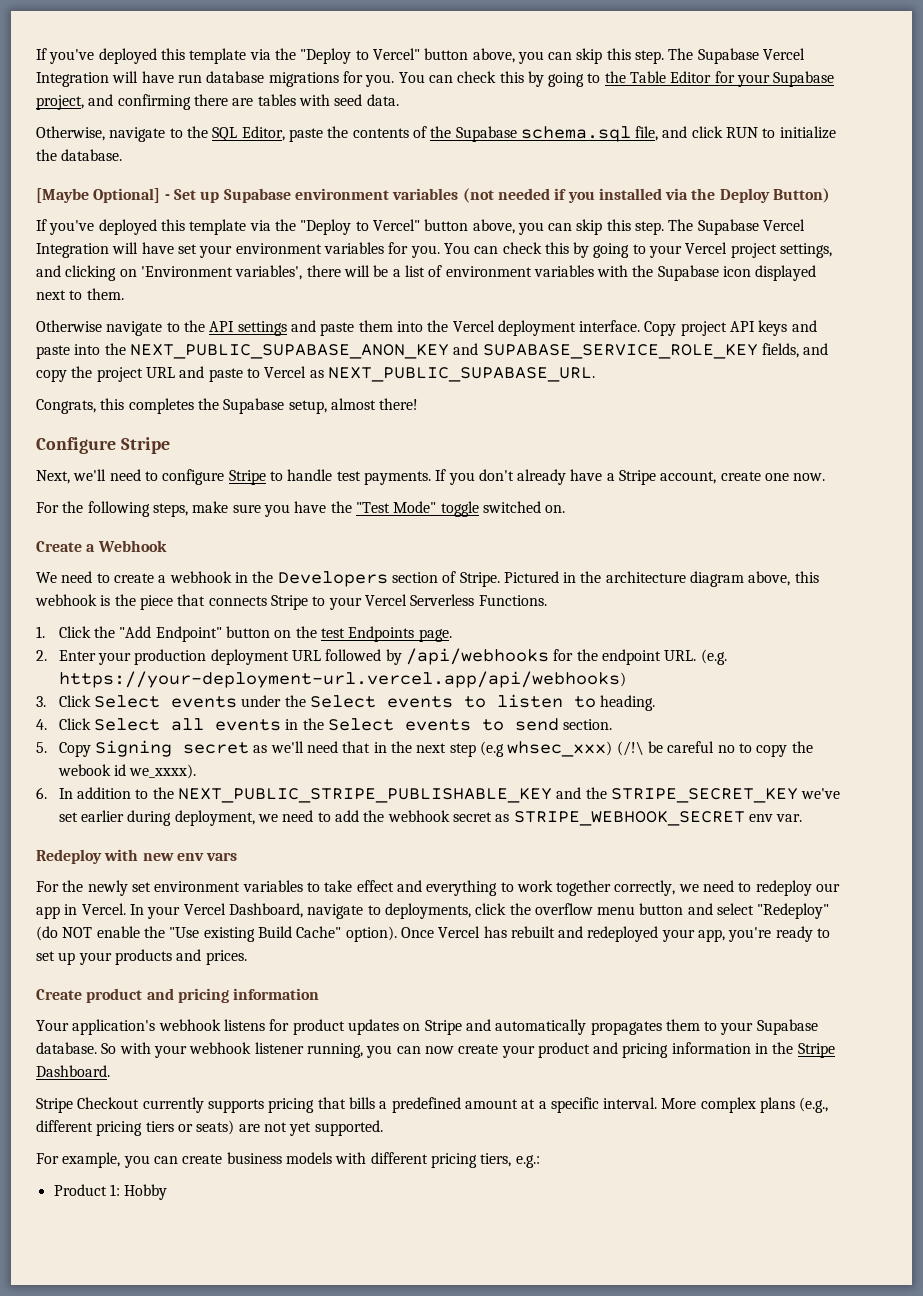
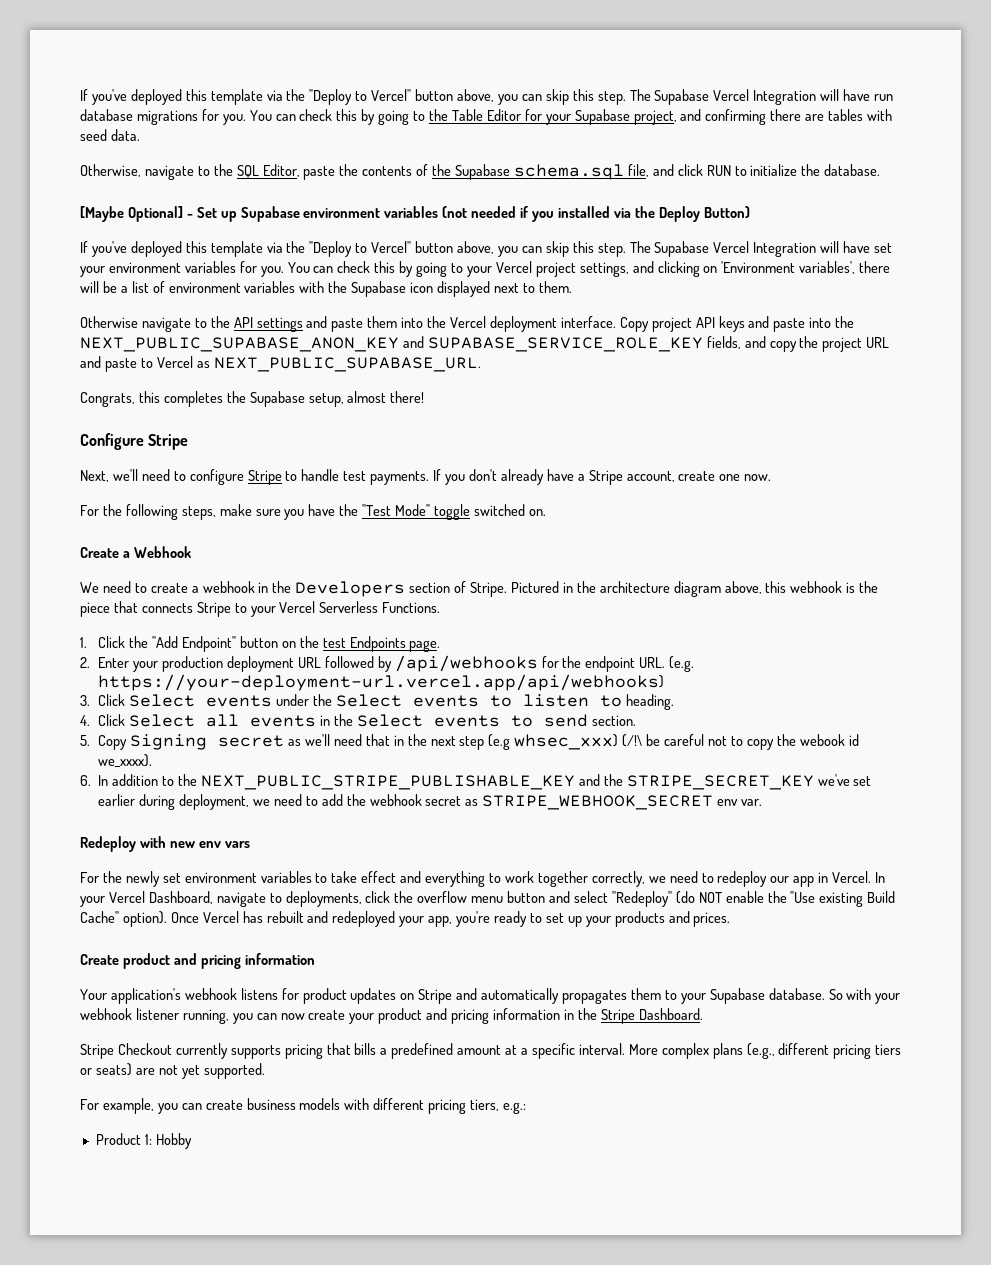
- 5. Copy Signing secret as we'll need that in the next step (e.g whsec_xxx) (/!\ be careful no to copy the webook id we_xxxx).
+ 5. Copy Signing secret as we'll need that in the next step (e.g whsec_xxx) (/!\ be careful not to copy the webook id we_xxxx).

